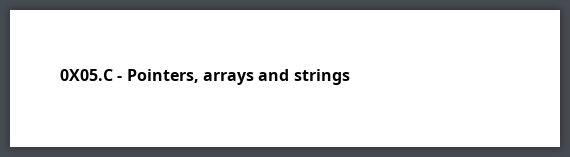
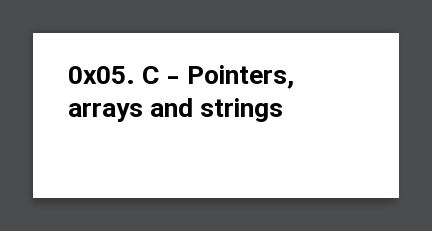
- 0X05.C - Pointers, arrays and strings
+ 0x05. C - Pointers, arrays and strings

